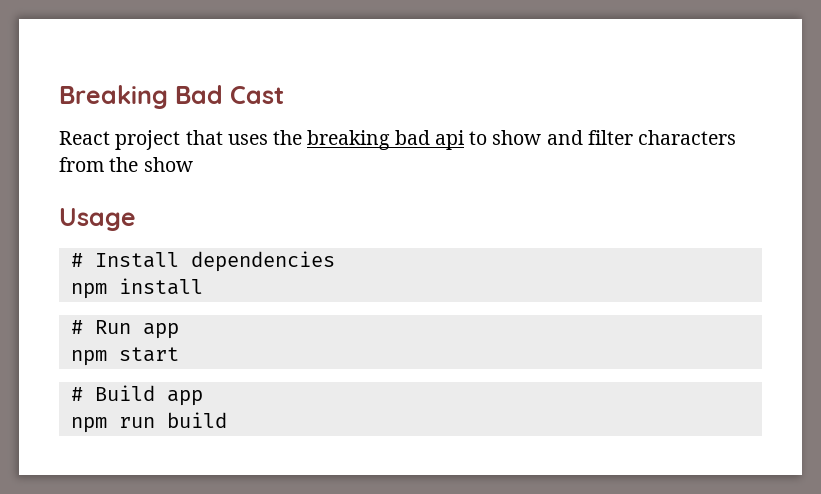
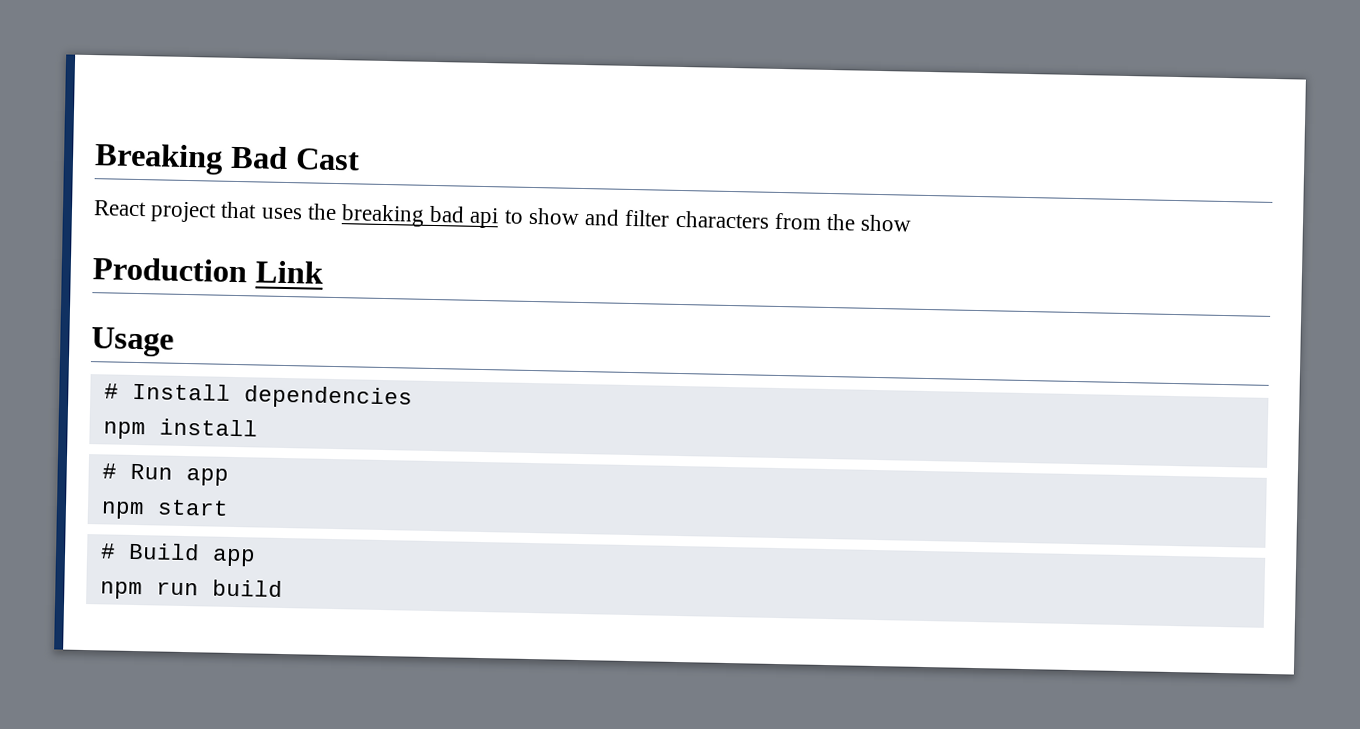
+ Production Link

